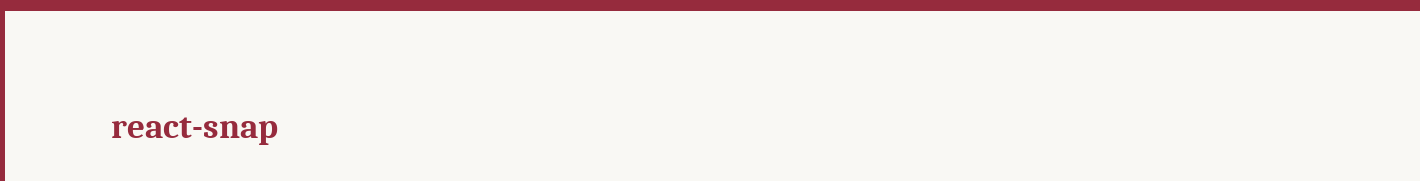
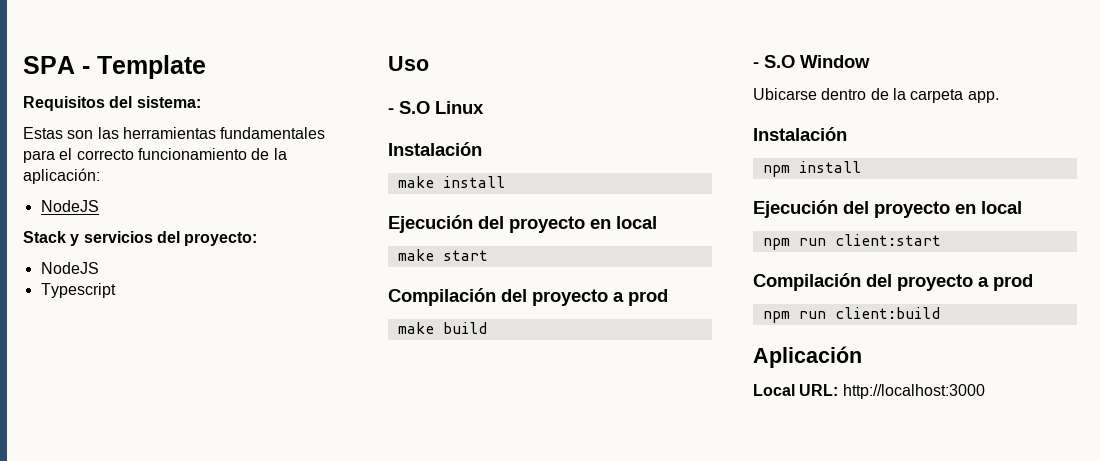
- react-snap
+ SPA - Template
+ Requisitos del sistema:
+ Estas son las herramientas fundamentales para el correcto funcionamiento de la aplicación:
+ NodeJS
+ Stack y servicios del proyecto:
+ NodeJS
+ Typescript
+ Uso
+ - S.O Linux
+ Instalación
+ make install
+ Ejecución del proyecto en local
+ make start
+ Compilación del proyecto a prod
+ make build
+ - S.O Window
+ Ubicarse dentro de la carpeta app.
+ Instalación
+ npm install
+ Ejecución del proyecto en local
+ npm run client:start
+ Compilación del proyecto a prod
+ npm run client:build
+ Aplicación
+ Local URL: http://localhost:3000

